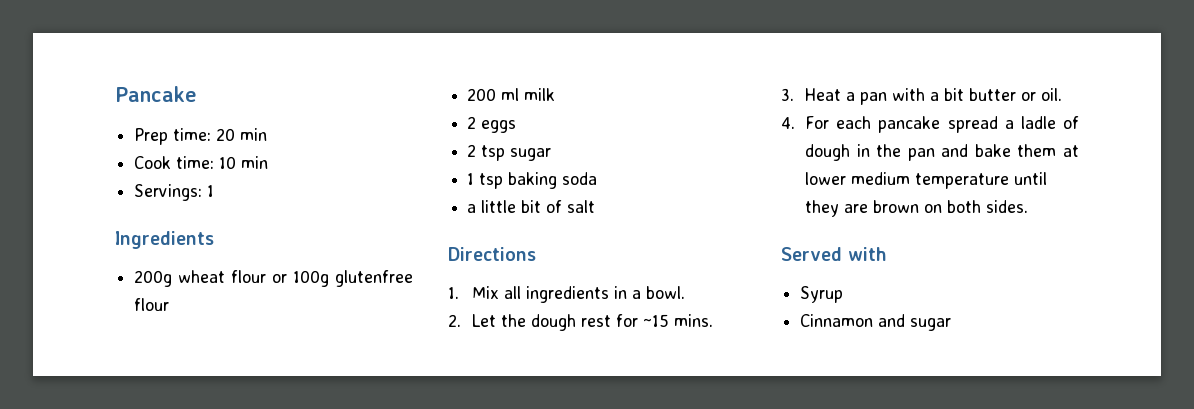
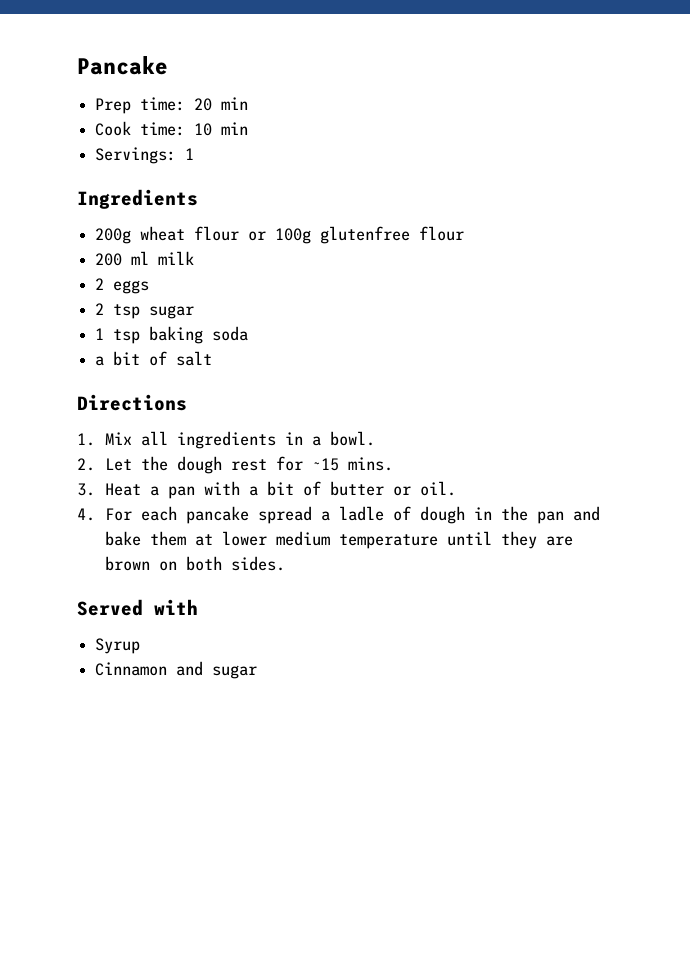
- a little bit of salt
+ a bit of salt
- 3. Heat a pan with a bit butter or oil.
+ 3. Heat a pan with a bit of butter or oil.

